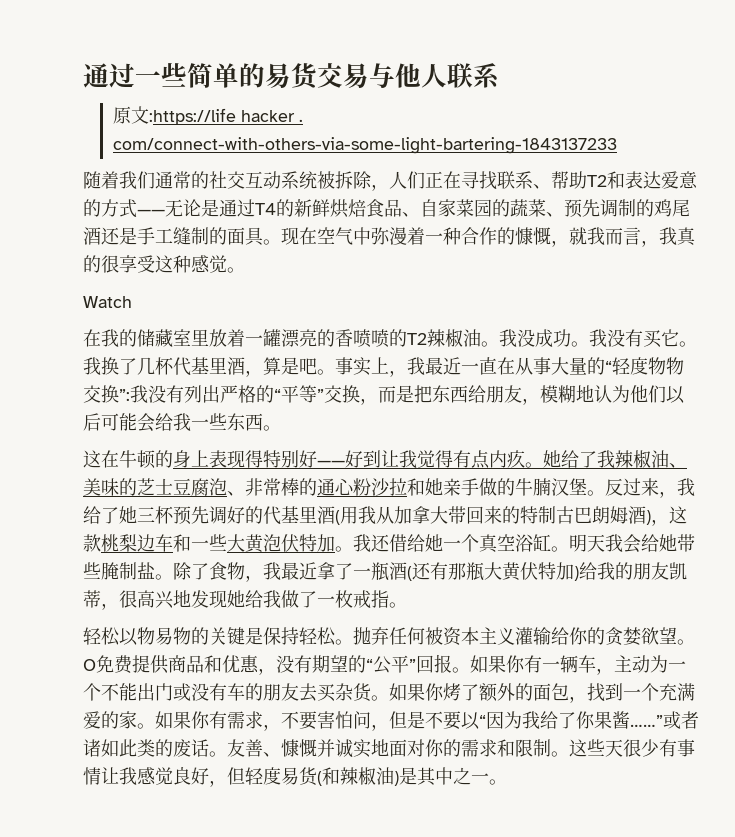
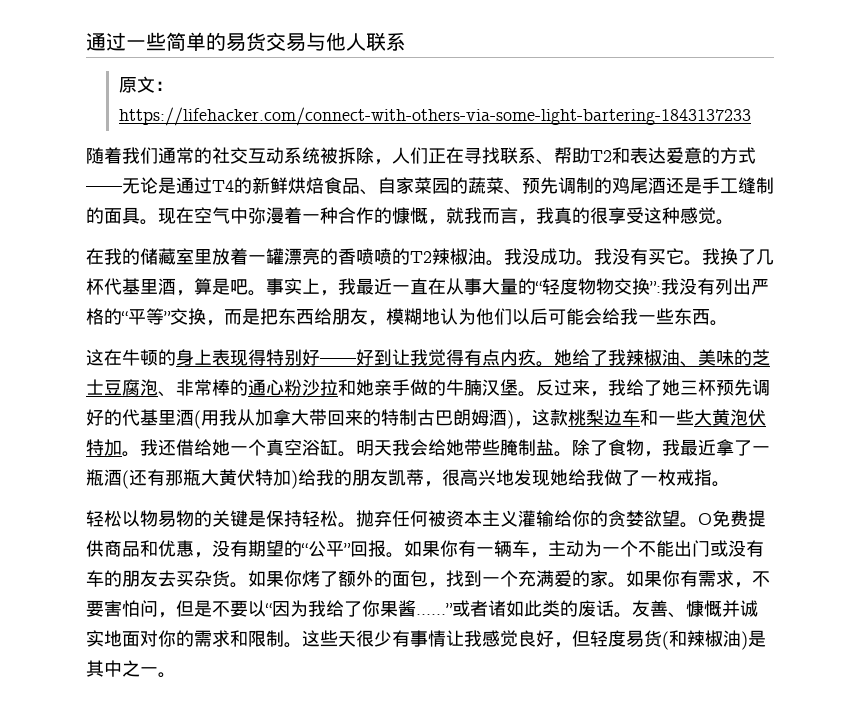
- 原文:https://life hacker . com/connect-with-others-via-some-light-bartering-1843137233
+ 原文：https://lifehacker.com/connect-with-others-via-some-light-bartering-1843137233
- Watch

